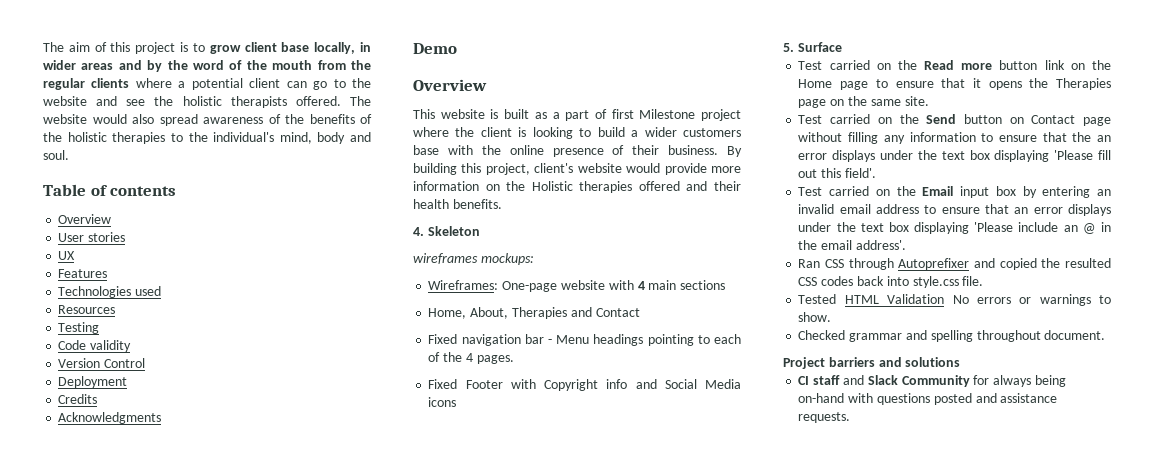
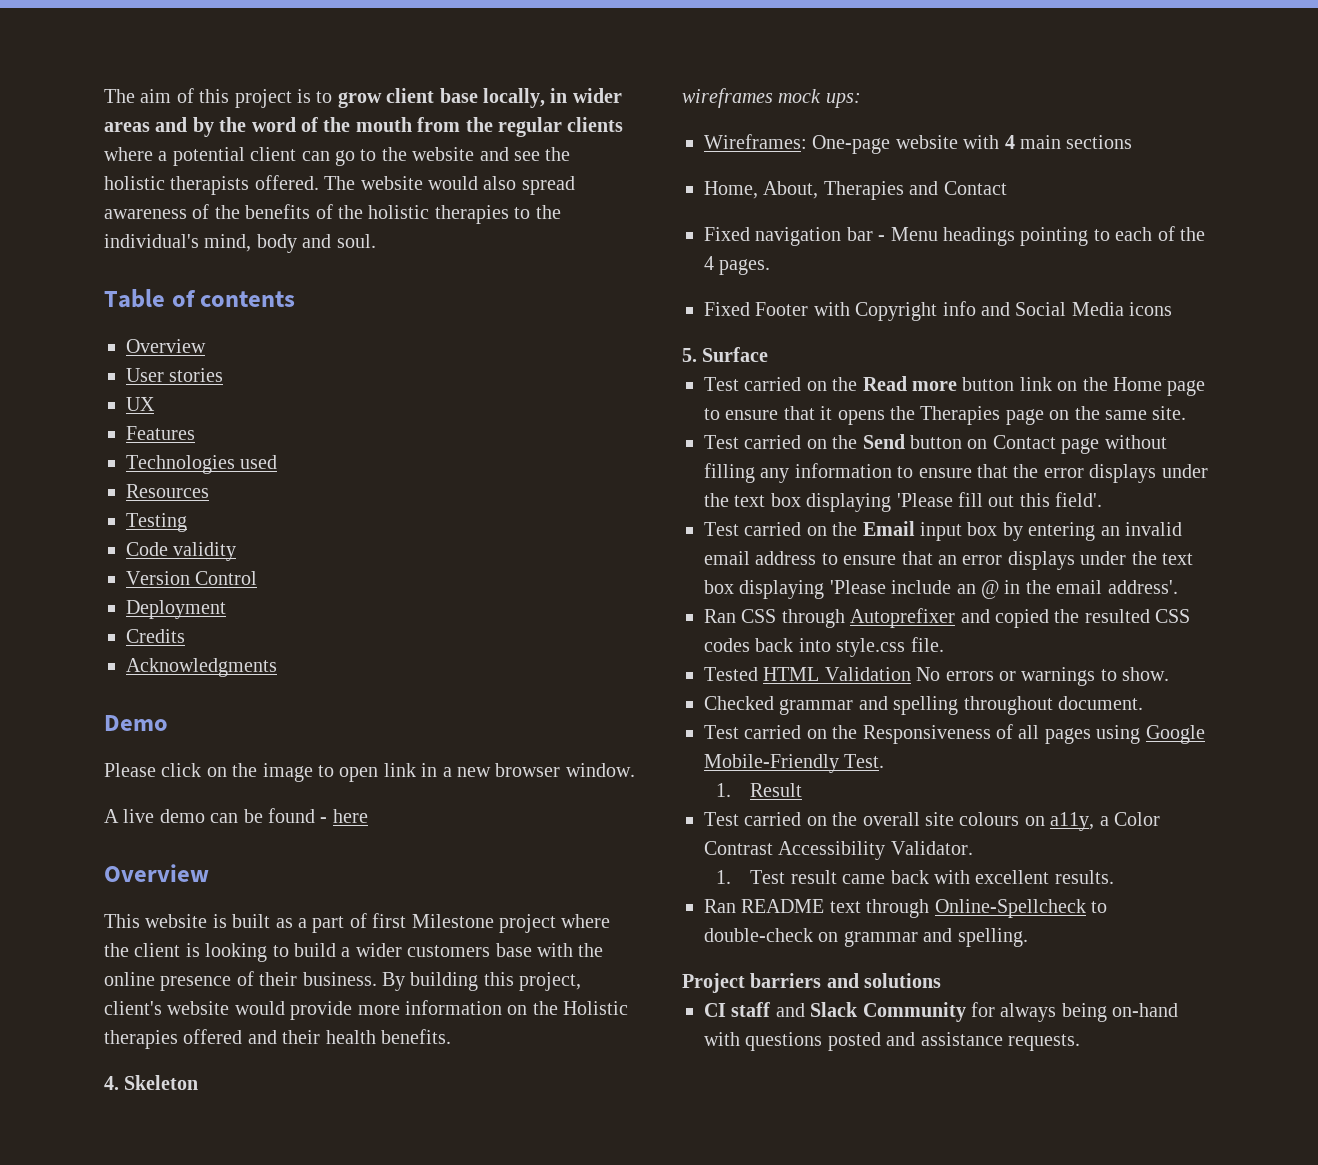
+ Please click on the image to open link in a new browser window.
+ A live demo can be found - here
- wireframes mockups:
+ wireframes mock ups:
- Test carried on the Send button on Contact page without filling any information to ensure that the an error displays under the text box displaying 'Please fill out this field'.
+ Test carried on the Send button on Contact page without filling any information to ensure that the error displays under the text box displaying 'Please fill out this field'.
+ Test carried on the Responsiveness of all pages using Google Mobile-Friendly Test.
+ 1. Result
+ Test carried on the overall site colours on a11y, a Color Contrast Accessibility Validator.
+ 1. Test result came back with excellent results.
+ Ran README text through Online-Spellcheck to double-check on grammar and spelling.

